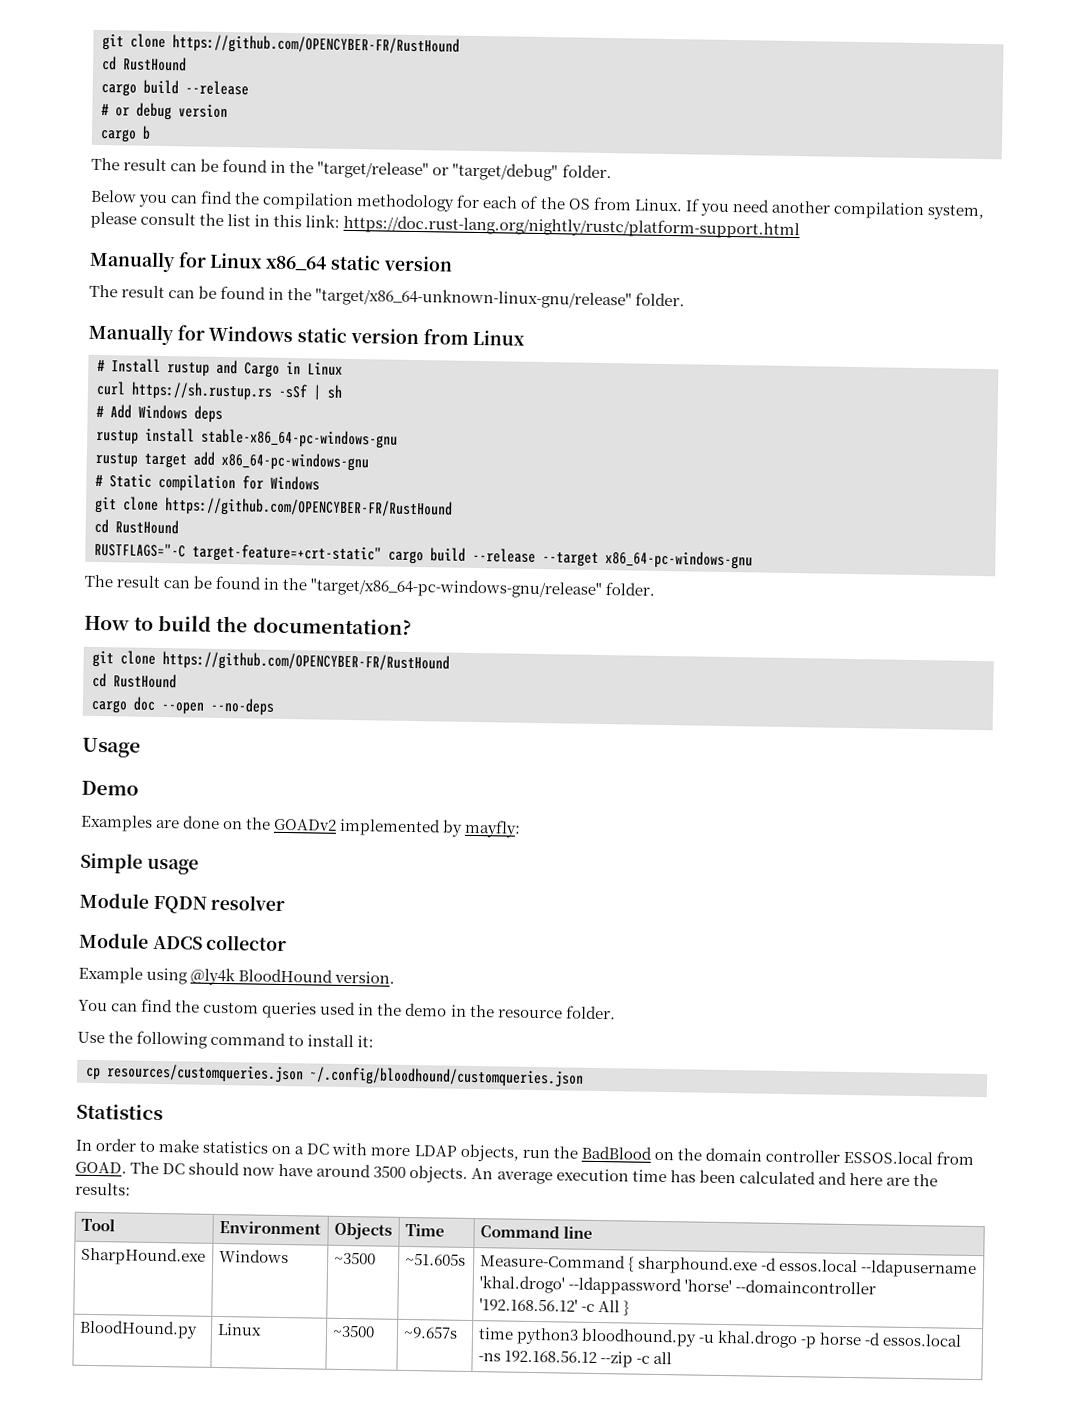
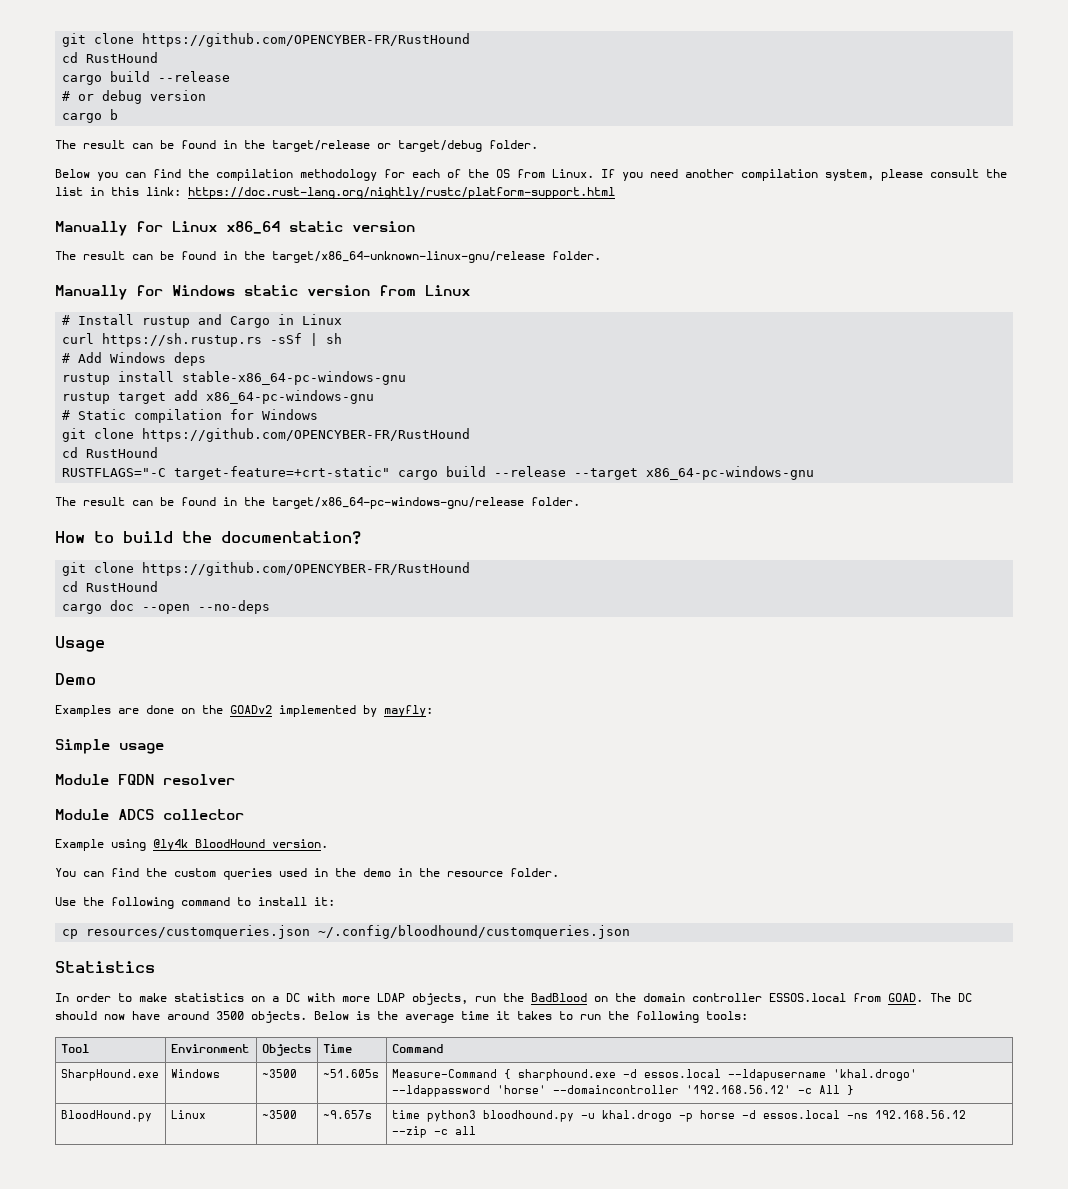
- The result can be found in the "target/release" or "target/debug" folder.
+ The result can be found in the target/release or target/debug folder.
- The result can be found in the "target/x86_64-unknown-linux-gnu/release" folder.
+ The result can be found in the target/x86_64-unknown-linux-gnu/release folder.
- The result can be found in the "target/x86_64-pc-windows-gnu/release" folder.
+ The result can be found in the target/x86_64-pc-windows-gnu/release folder.
- An average execution time has been calculated and here are the results:
+ Below is the average time it takes to run the following tools:
- Tool | Environment | Objects | Time | Command line
+ Tool | Environment | Objects | Time | Command

